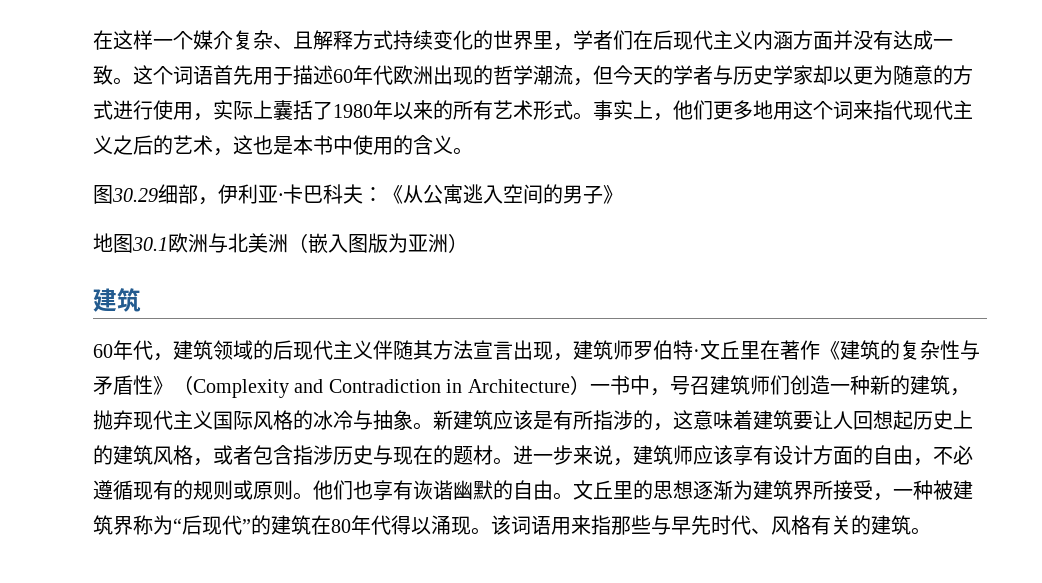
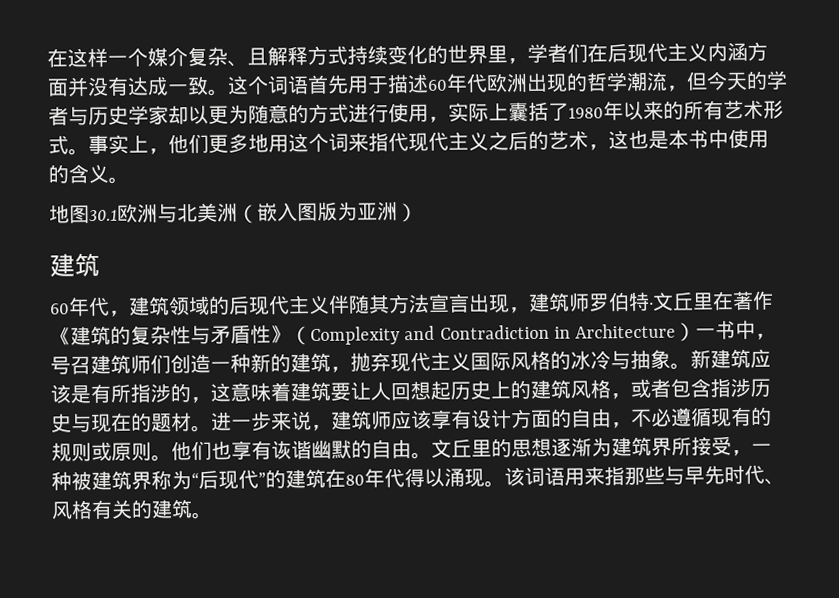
- 图30.29细部，伊利亚·卡巴科夫：《从公寓逃入空间的男子》

